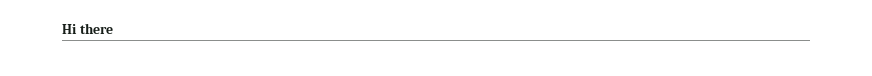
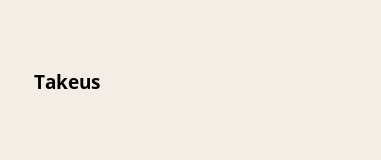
- Hi there
+ Takeus

